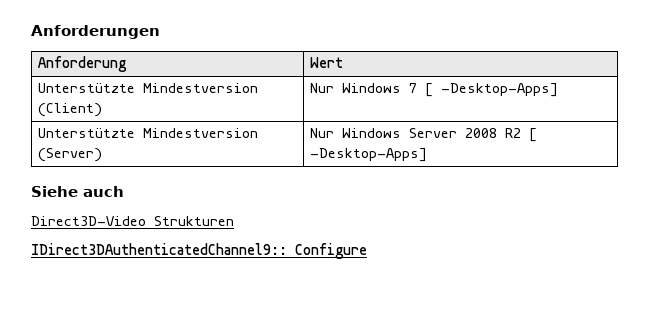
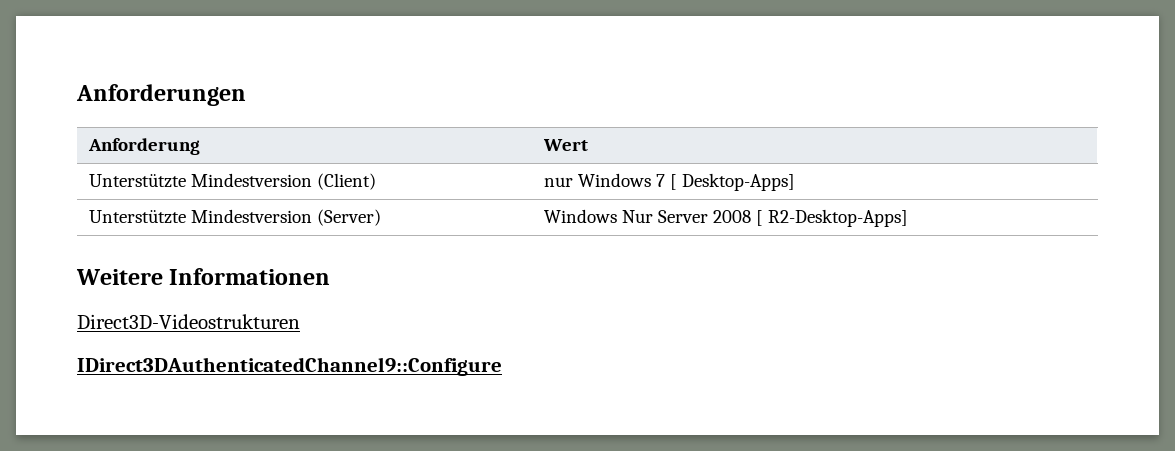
- Unterstützte Mindestversion (Client) | Nur Windows 7 [ -Desktop-Apps]
+ Unterstützte Mindestversion (Client) | nur Windows 7 [ Desktop-Apps]
- Unterstützte Mindestversion (Server) | Nur Windows Server 2008 R2 [ -Desktop-Apps]
- Siehe auch
- Direct3D-Video Strukturen
- IDirect3DAuthenticatedChannel9:: Configure
+ Unterstützte Mindestversion (Server) | Windows Nur Server 2008 [ R2-Desktop-Apps]
+ Weitere Informationen
+ Direct3D-Videostrukturen
+ IDirect3DAuthenticatedChannel9::Configure

